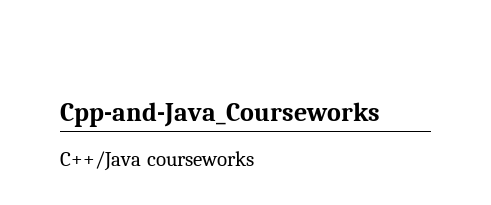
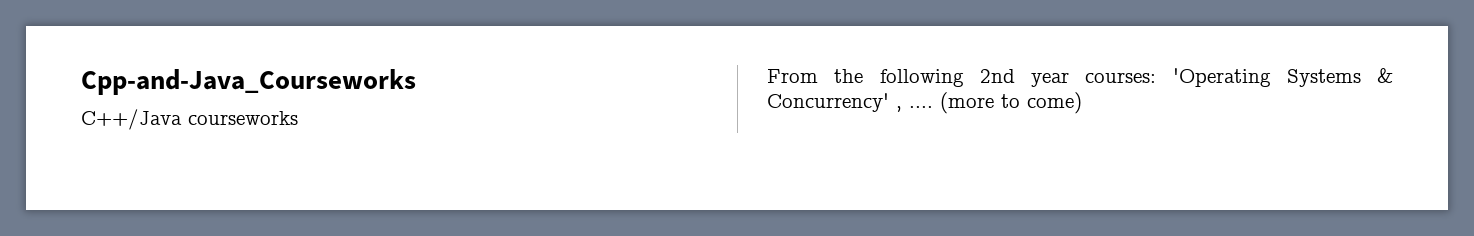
+ From the following 2nd year courses: 'Operating Systems & Concurrency' , .... (more to come)

